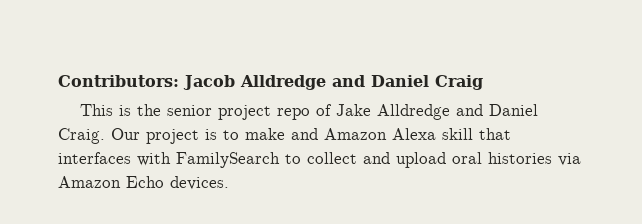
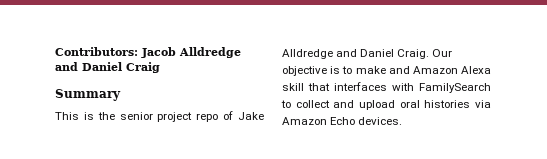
+ Summary
- Our project is to make and Amazon Alexa skill that interfaces with FamilySearch to collect and upload oral histories via Amazon Echo devices.
+ Our objective is to make and Amazon Alexa skill that interfaces with FamilySearch to collect and upload oral histories via Amazon Echo devices.

